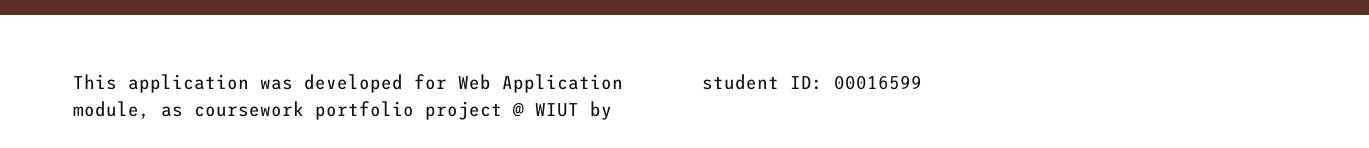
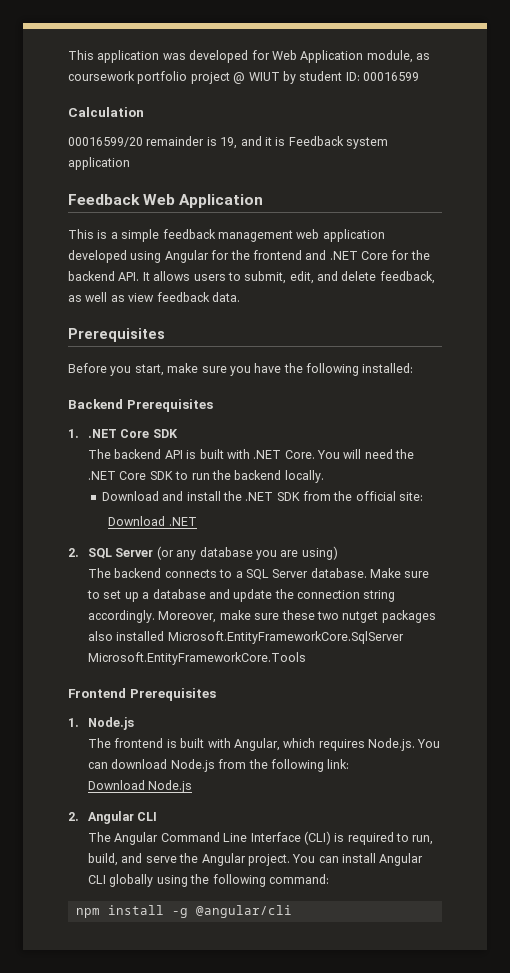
+ Calculation
+ 00016599/20 remainder is 19, and it is Feedback system application
+ Feedback Web Application
+ This is a simple feedback management web application developed using Angular for the frontend and .NET Core for the backend API. It allows users to submit, edit, and delete feedback, as well as view feedback data.
+ Prerequisites
+ Before you start, make sure you have the following installed:
+ Backend Prerequisites
+ 1. .NET Core SDK
+ The backend API is built with .NET Core. You will need the .NET Core SDK to run the backend locally.
+ Download and install the .NET SDK from the official site:
+ Download .NET
+ 2. SQL Server (or any database you are using)
+ The backend connects to a SQL Server database. Make sure to set up a database and update the connection string accordingly. Moreover, make sure these two nutget packages also installed Microsoft.EntityFrameworkCore.SqlServer Microsoft.EntityFrameworkCore.Tools
+ Frontend Prerequisites
+ 1. Node.js
+ The frontend is built with Angular, which requires Node.js. You can download Node.js from the following link:
+ Download Node.js
+ 2. Angular CLI
+ The Angular Command Line Interface (CLI) is required to run, build, and serve the Angular project. You can install Angular CLI globally using the following command:
+ npm install -g @angular/cli

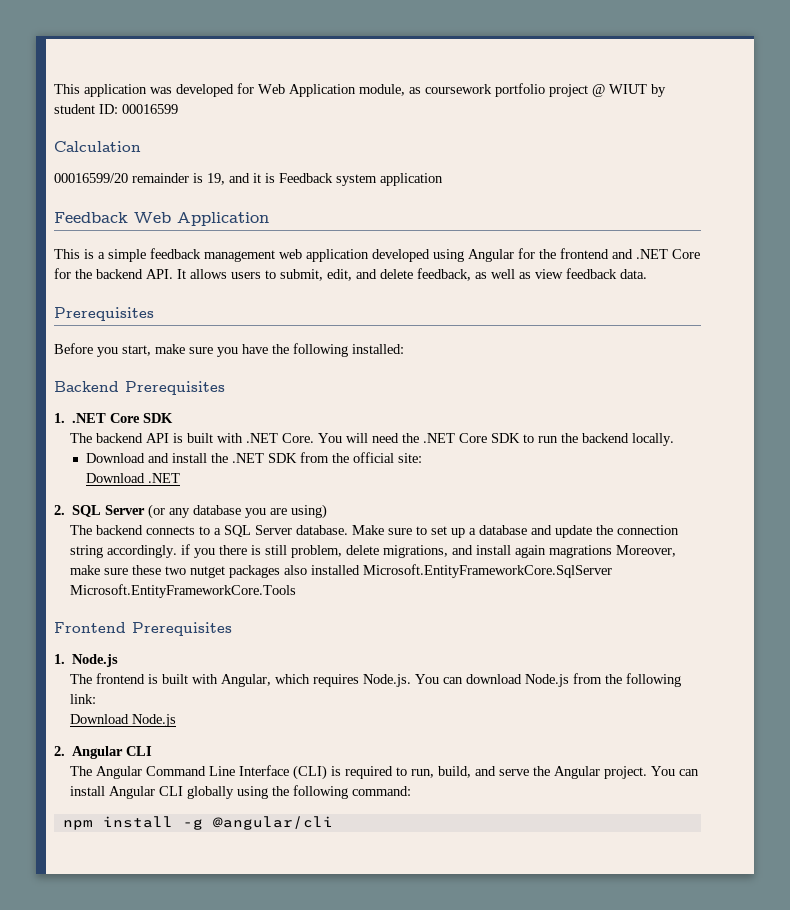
- Make sure to set up a database and update the connection string accordingly. Moreover, make sure these two nutget packages also installed Microsoft.EntityFrameworkCore.SqlServer Microsoft.EntityFrameworkCore.Tools
+ Make sure to set up a database and update the connection string accordingly. if you there is still problem, delete migrations, and install again magrations Moreover, make sure these two nutget packages also installed Microsoft.EntityFrameworkCore.SqlServer Microsoft.EntityFrameworkCore.Tools

